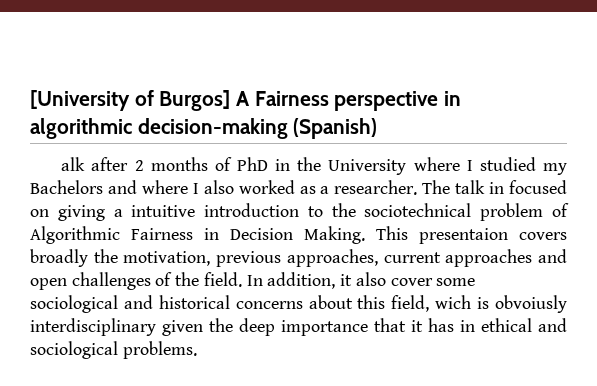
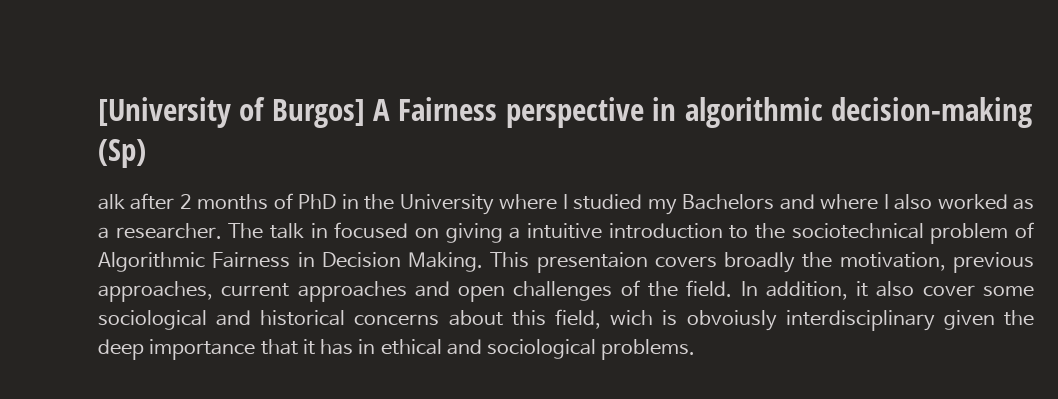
- [University of Burgos] A Fairness perspective in algorithmic decision-making (Spanish)
+ [University of Burgos] A Fairness perspective in algorithmic decision-making (Sp)

